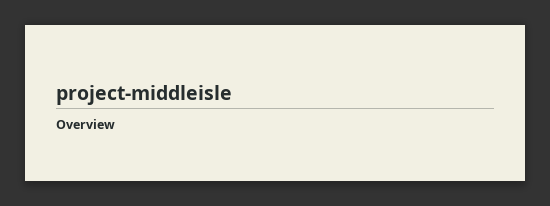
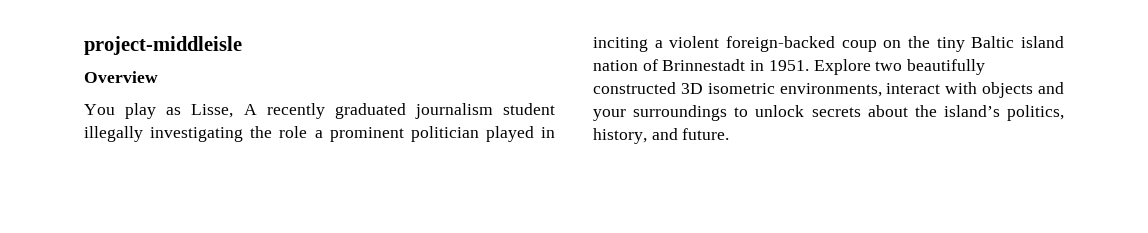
+ You play as Lisse, A recently graduated journalism student illegally investigating the role a prominent politician played in inciting a violent foreign-backed coup on the tiny Baltic island nation of Brinnestadt in 1951. Explore two beautifully constructed 3D isometric environments, interact with objects and your surroundings to unlock secrets about the island’s politics, history, and future.

